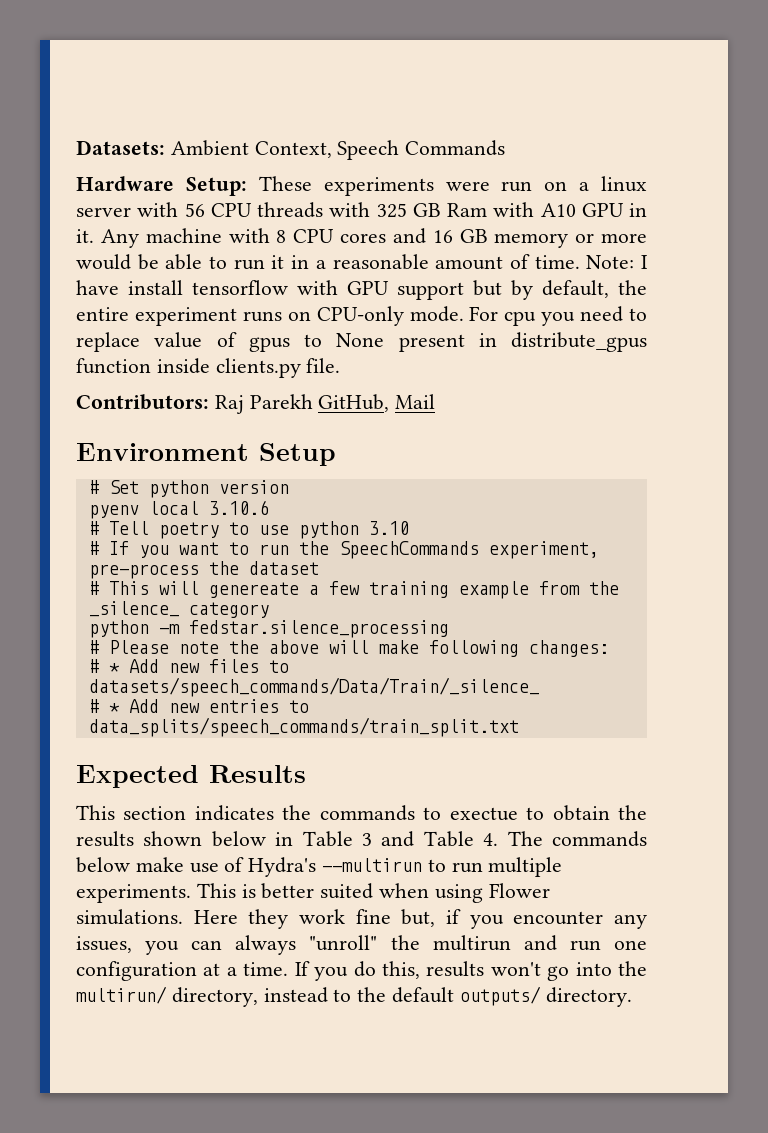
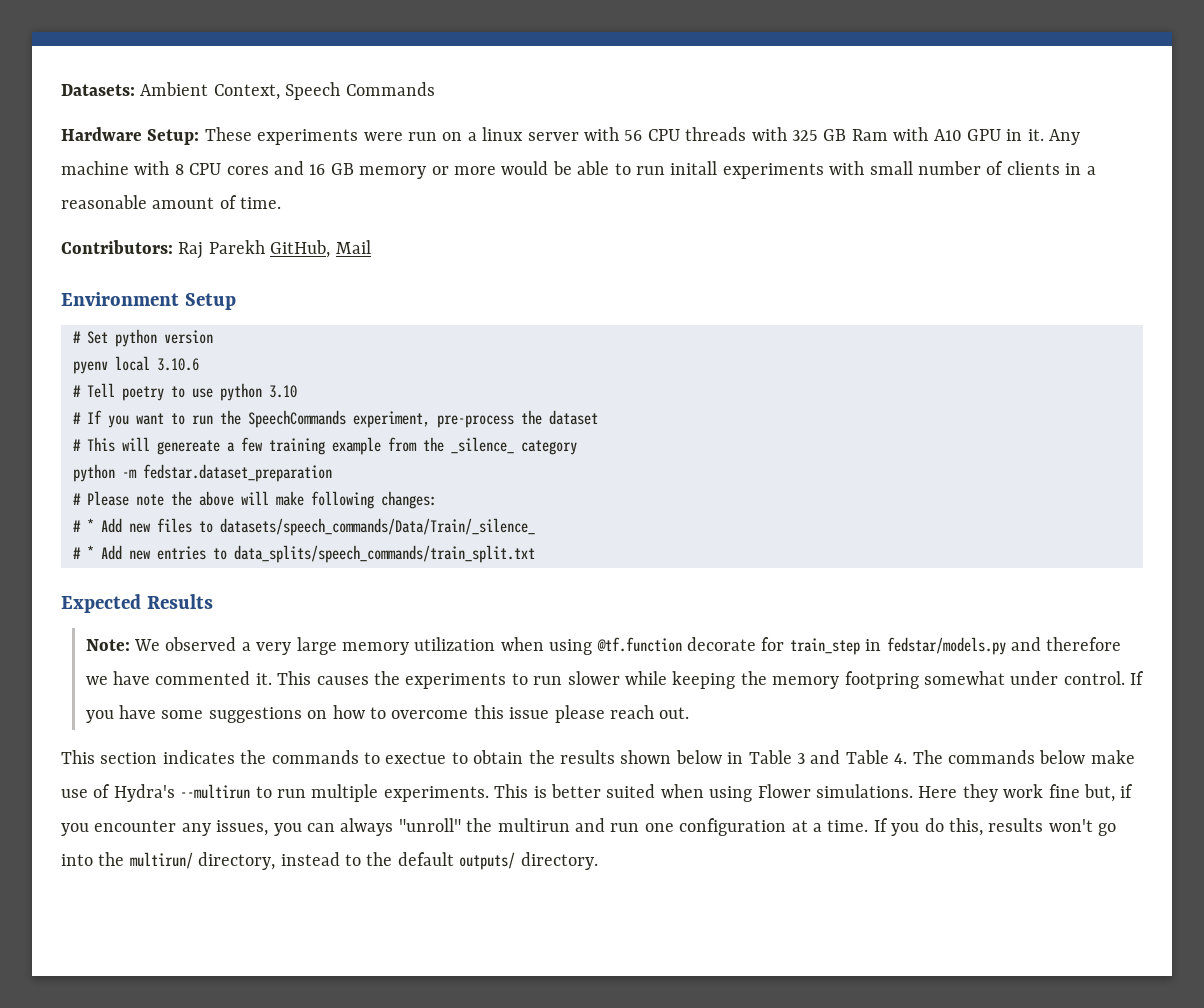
- Any machine with 8 CPU cores and 16 GB memory or more would be able to run it in a reasonable amount of time. Note: I have install tensorflow with GPU support but by default, the entire experiment runs on CPU-only mode. For cpu you need to replace value of gpus to None present in distribute_gpus function inside clients.py file.
+ Any machine with 8 CPU cores and 16 GB memory or more would be able to run initall experiments with small number of clients in a reasonable amount of time.
- python -m fedstar.silence_processing
+ python -m fedstar.dataset_preparation
+ Note: We observed a very large memory utilization when using @tf.function decorate for train_step in fedstar/models.py and therefore we have commented it. This causes the experiments to run slower while keeping the memory footpring somewhat under control. If you have some suggestions on how to overcome this issue please reach out.

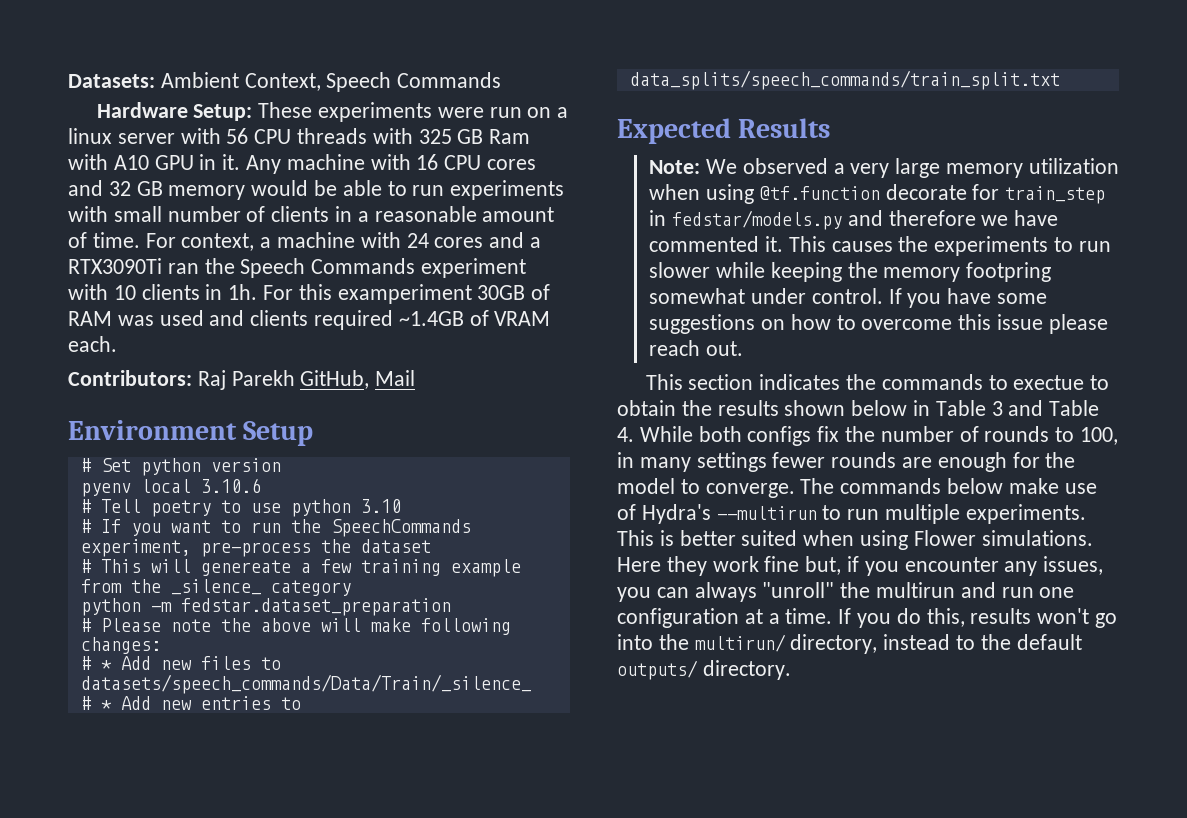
- Any machine with 8 CPU cores and 16 GB memory or more would be able to run initall experiments with small number of clients in a reasonable amount of time.
+ Any machine with 16 CPU cores and 32 GB memory would be able to run experiments with small number of clients in a reasonable amount of time. For context, a machine with 24 cores and a RTX3090Ti ran the Speech Commands experiment with 10 clients in 1h. For this examperiment 30GB of RAM was used and clients required ~1.4GB of VRAM each.
- This section indicates the commands to exectue to obtain the results shown below in Table 3 and Table 4. The commands below make use of Hydra's --multirun to run multiple experiments.
+ This section indicates the commands to exectue to obtain the results shown below in Table 3 and Table 4. While both configs fix the number of rounds to 100, in many settings fewer rounds are enough for the model to converge. The commands below make use of Hydra's --multirun to run multiple experiments.

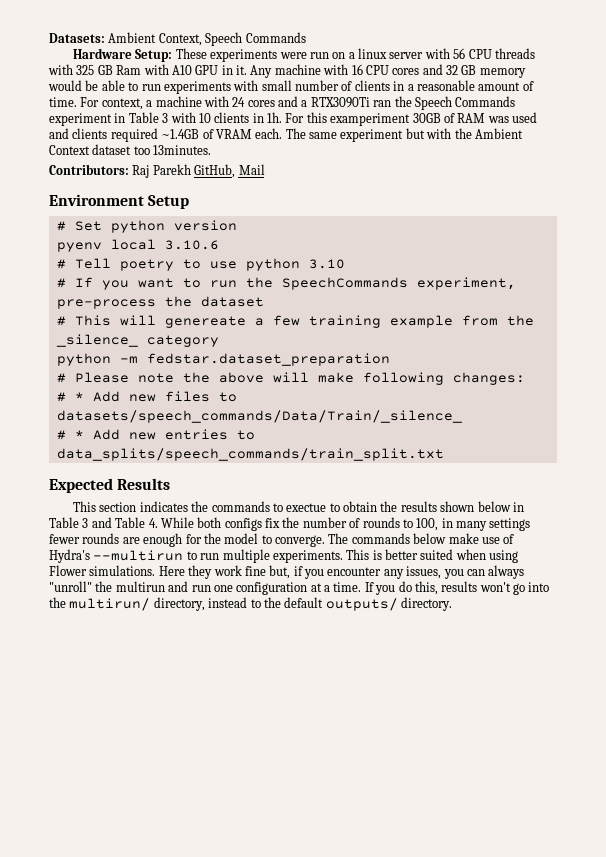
- For context, a machine with 24 cores and a RTX3090Ti ran the Speech Commands experiment with 10 clients in 1h.
+ For context, a machine with 24 cores and a RTX3090Ti ran the Speech Commands experiment in Table 3 with 10 clients in 1h.
+ The same experiment but with the Ambient Context dataset too 13minutes.
- Note: We observed a very large memory utilization when using @tf.function decorate for train_step in fedstar/models.py and therefore we have commented it. This causes the experiments to run slower while keeping the memory footpring somewhat under control. If you have some suggestions on how to overcome this issue please reach out.

